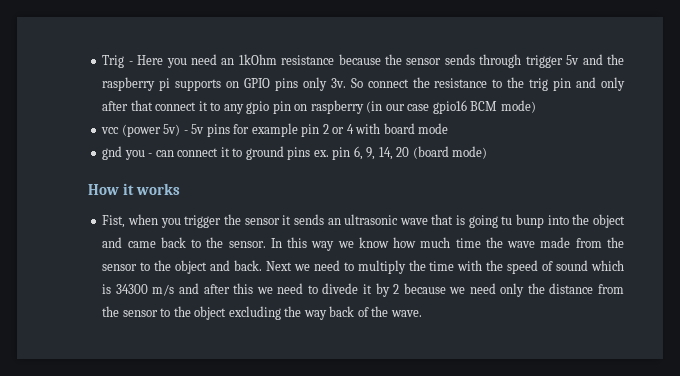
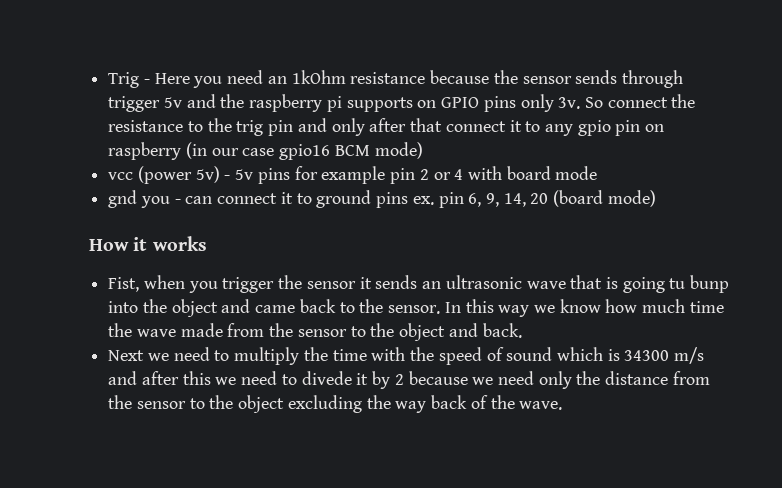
- In this way we know how much time the wave made from the sensor to the object and back. Next we need to multiply the time with the speed of sound which is 34300 m/s and after this we need to divede it by 2 because we need only the distance from the sensor to the object excluding the way back of the wave.
+ In this way we know how much time the wave made from the sensor to the object and back.
+ Next we need to multiply the time with the speed of sound which is 34300 m/s and after this we need to divede it by 2 because we need only the distance from the sensor to the object excluding the way back of the wave.

